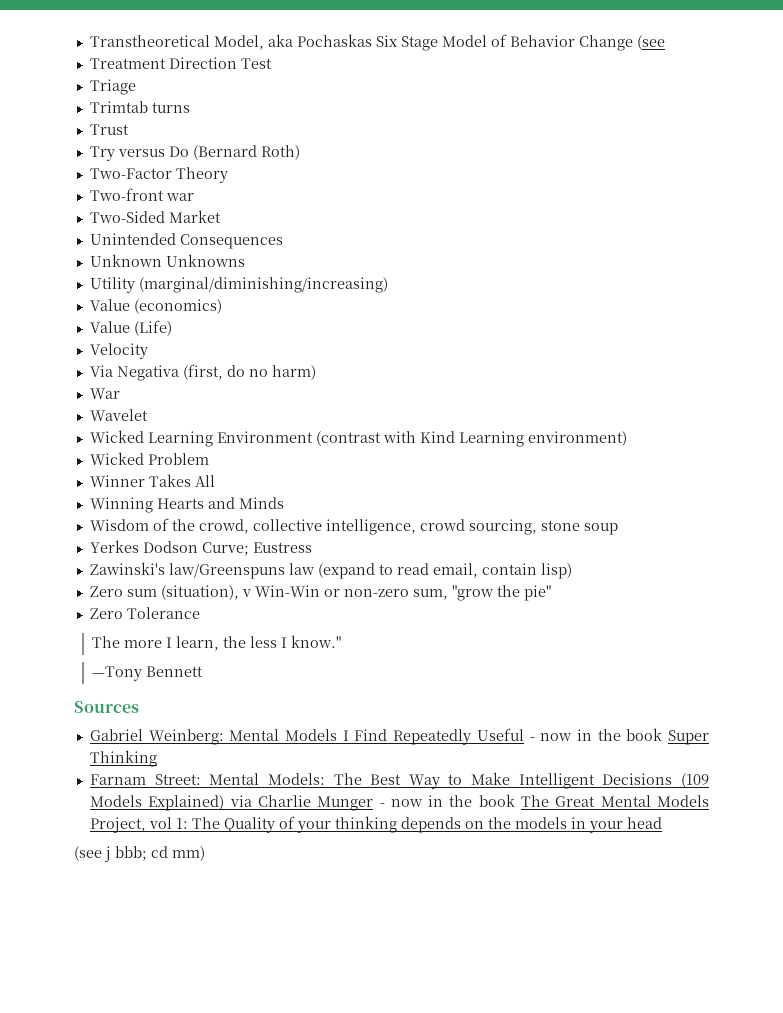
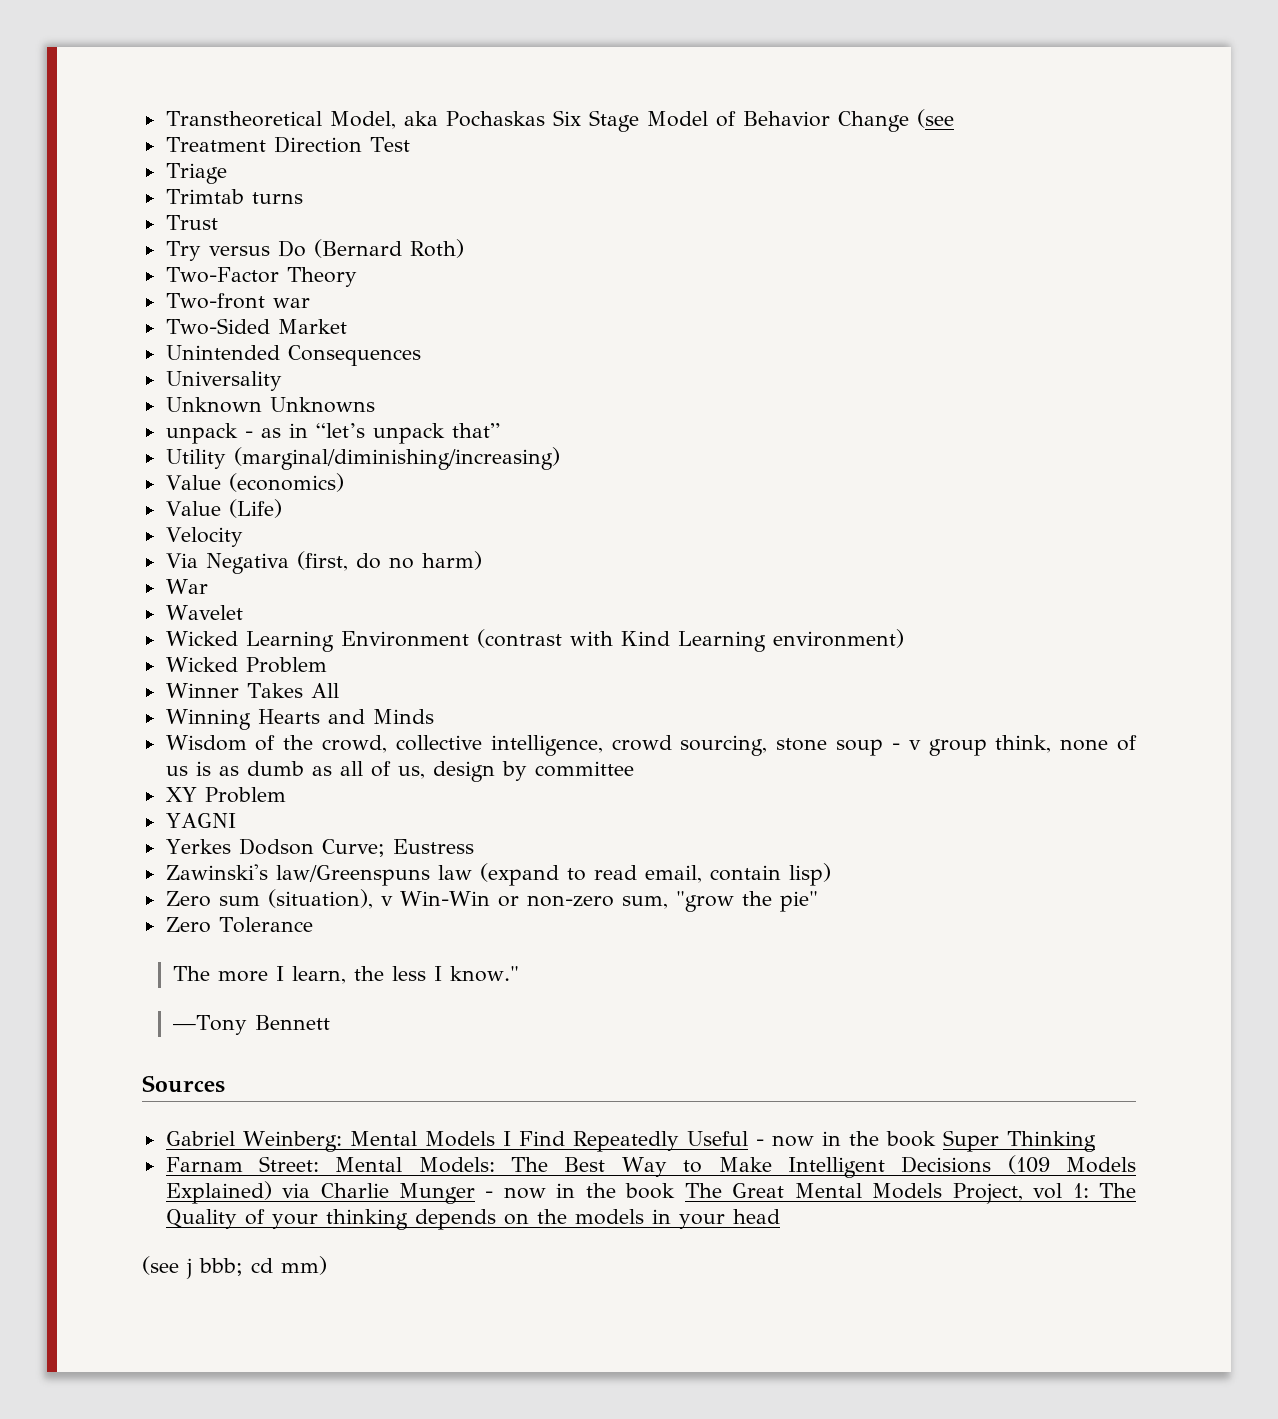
+ Universality
+ unpack - as in “let’s unpack that”
- Wisdom of the crowd, collective intelligence, crowd sourcing, stone soup
+ Wisdom of the crowd, collective intelligence, crowd sourcing, stone soup - v group think, none of us is as dumb as all of us, design by committee
+ XY Problem
+ YAGNI

